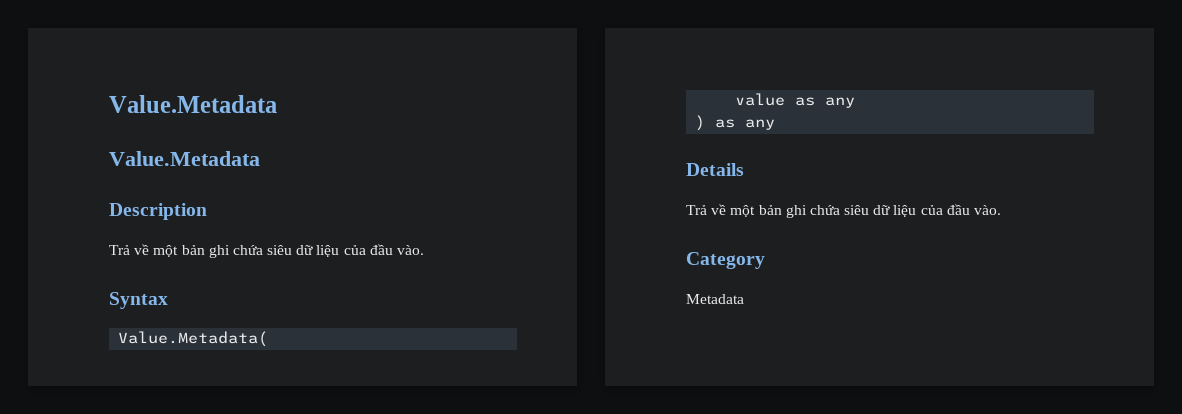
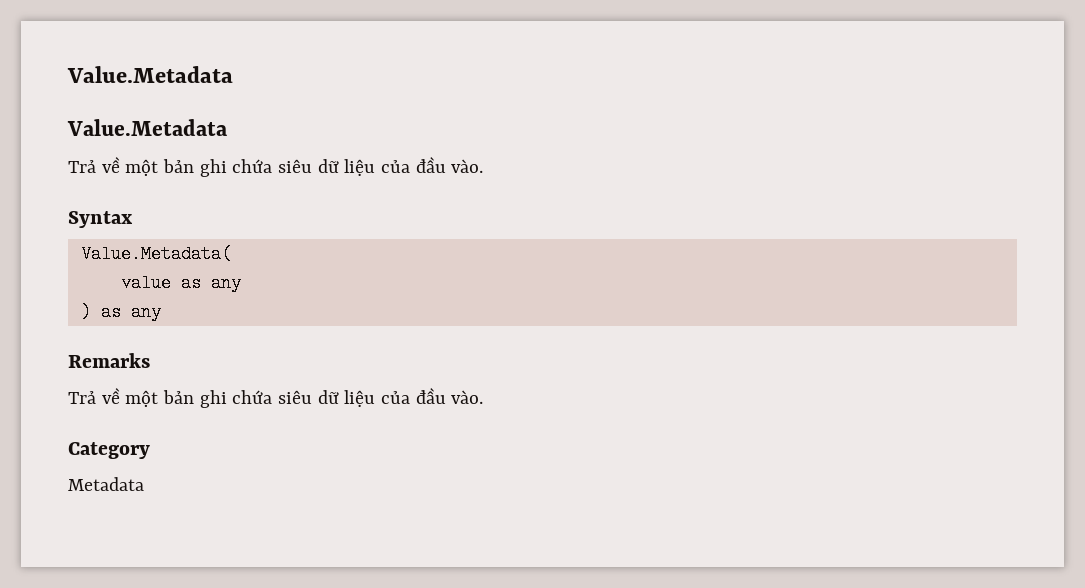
- Description
- Details
+ Remarks

